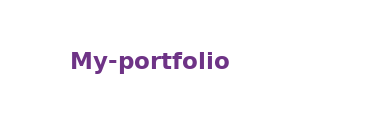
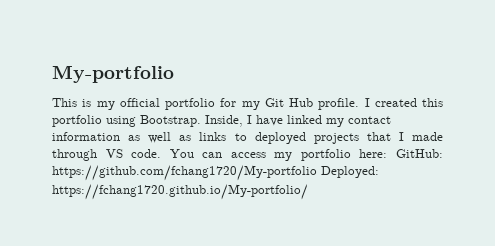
+ This is my official portfolio for my Git Hub profile. I created this portfolio using Bootstrap. Inside, I have linked my contact information as well as links to deployed projects that I made through VS code. You can access my portfolio here: GitHub: https://github.com/fchang1720/My-portfolio Deployed: https://fchang1720.github.io/My-portfolio/

